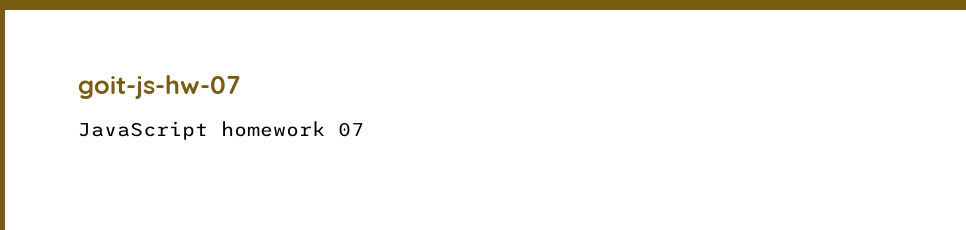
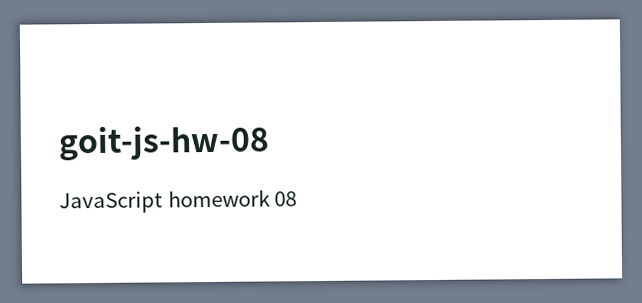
- goit-js-hw-07
+ goit-js-hw-08
- JavaScript homework 07
+ JavaScript homework 08

